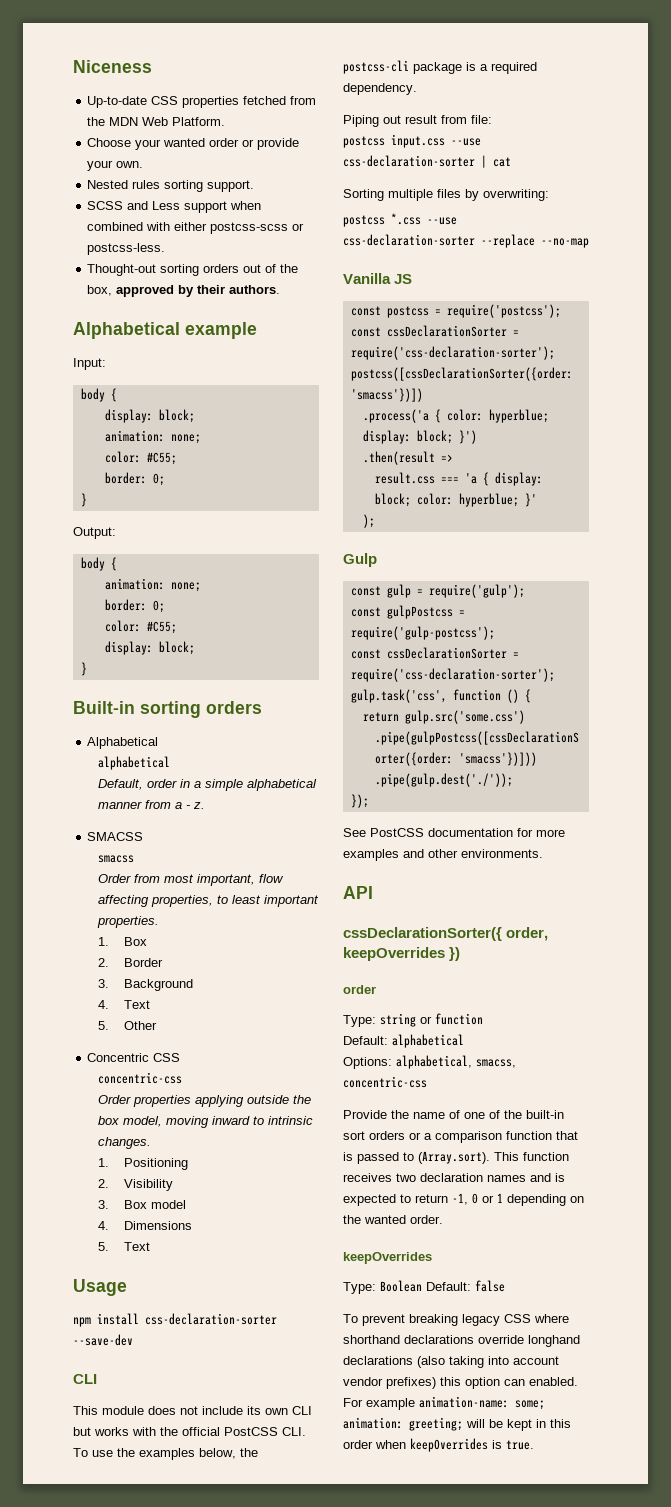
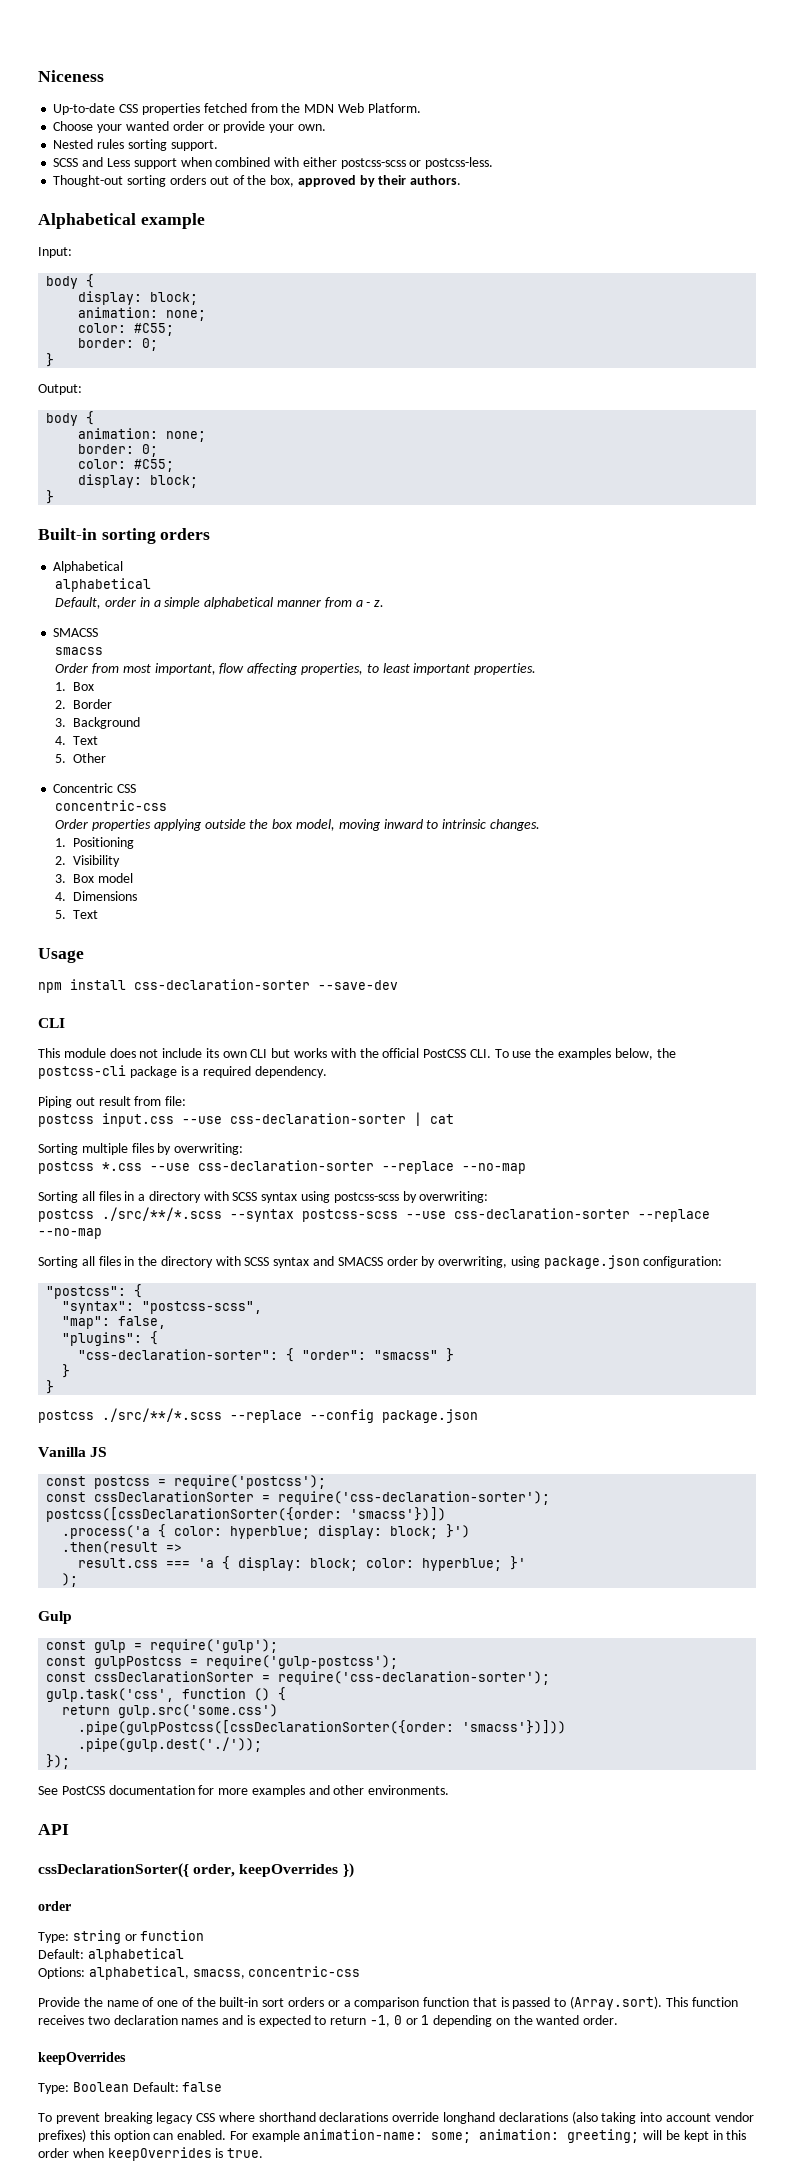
+ Sorting all files in a directory with SCSS syntax using postcss-scss by overwriting:
+ postcss ./src/**/*.scss --syntax postcss-scss --use css-declaration-sorter --replace --no-map
+ Sorting all files in the directory with SCSS syntax and SMACSS order by overwriting, using package.json configuration:
+ "postcss": {
+ "syntax": "postcss-scss",
+ "map": false,
+ "plugins": {
+ "css-declaration-sorter": { "order": "smacss" }
+ }
+ }
+ postcss ./src/**/*.scss --replace --config package.json

